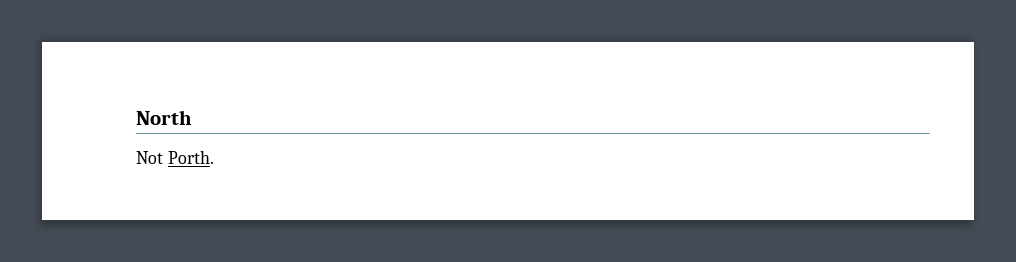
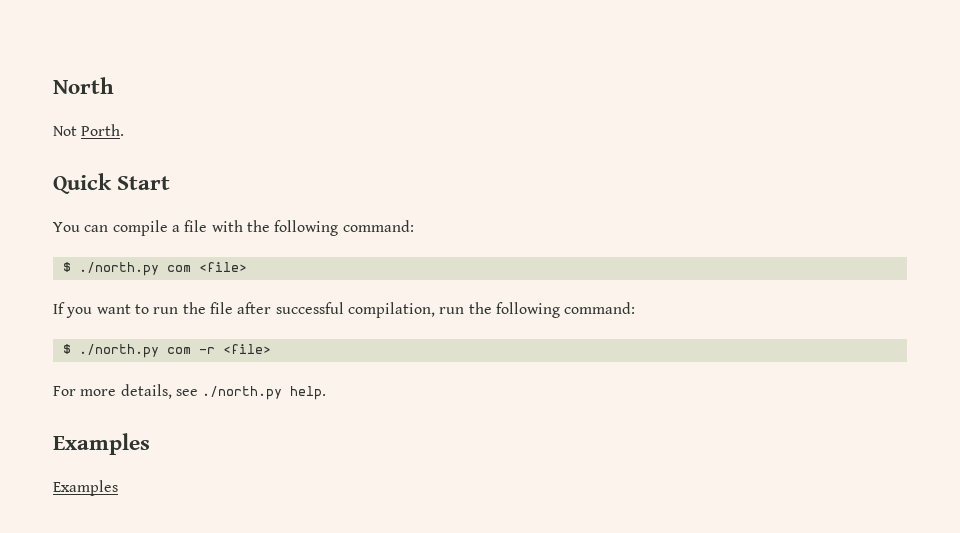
+ Quick Start
+ You can compile a file with the following command:
+ $ ./north.py com <file>
+ If you want to run the file after successful compilation, run the following command:
+ $ ./north.py com -r <file>
+ For more details, see ./north.py help.
+ Examples
+ Examples

